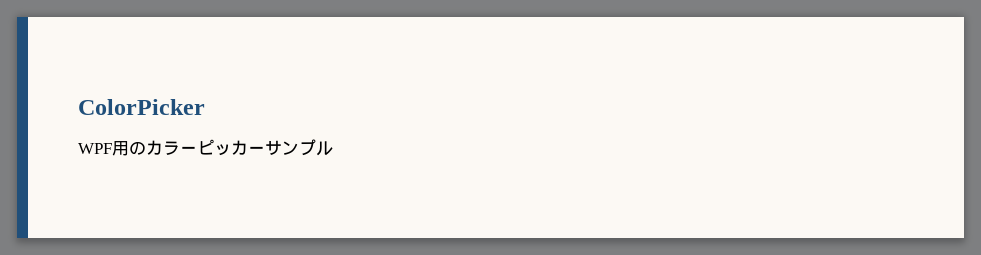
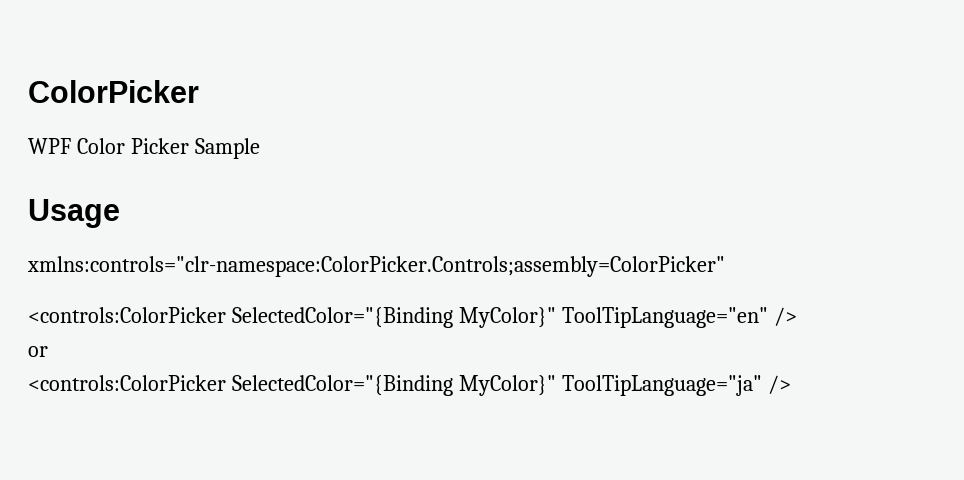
- WPF用のカラーピッカーサンプル
+ WPF Color Picker Sample
+ Usage
+ xmlns:controls="clr-namespace:ColorPicker.Controls;assembly=ColorPicker"
+ <controls:ColorPicker SelectedColor="{Binding MyColor}" ToolTipLanguage="en" />
+ or
+ <controls:ColorPicker SelectedColor="{Binding MyColor}" ToolTipLanguage="ja" />

